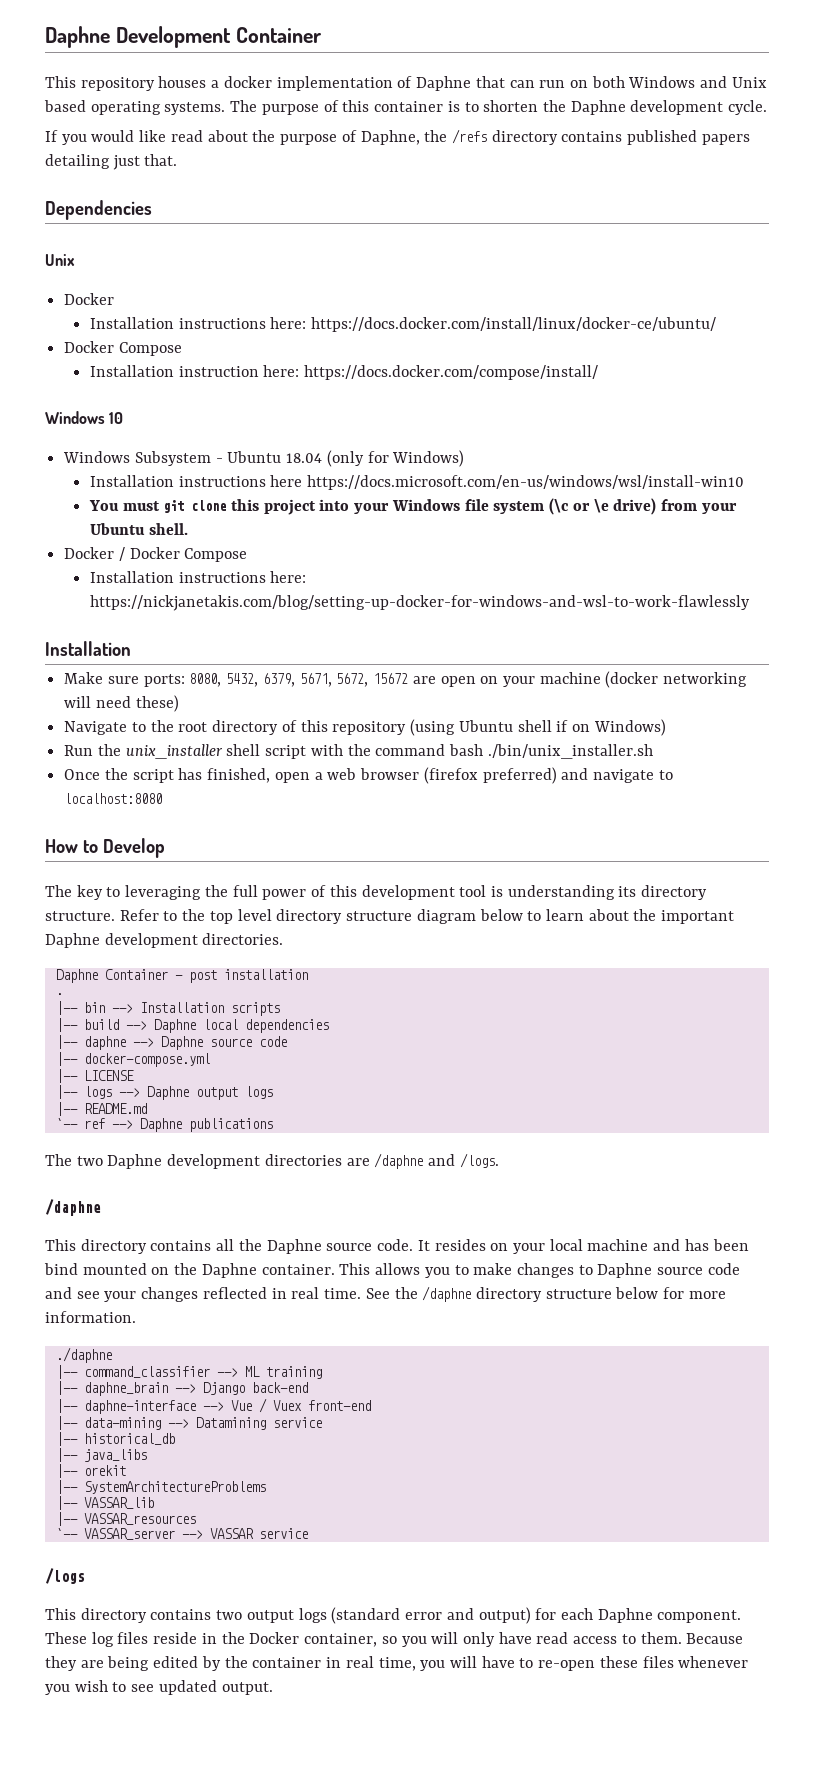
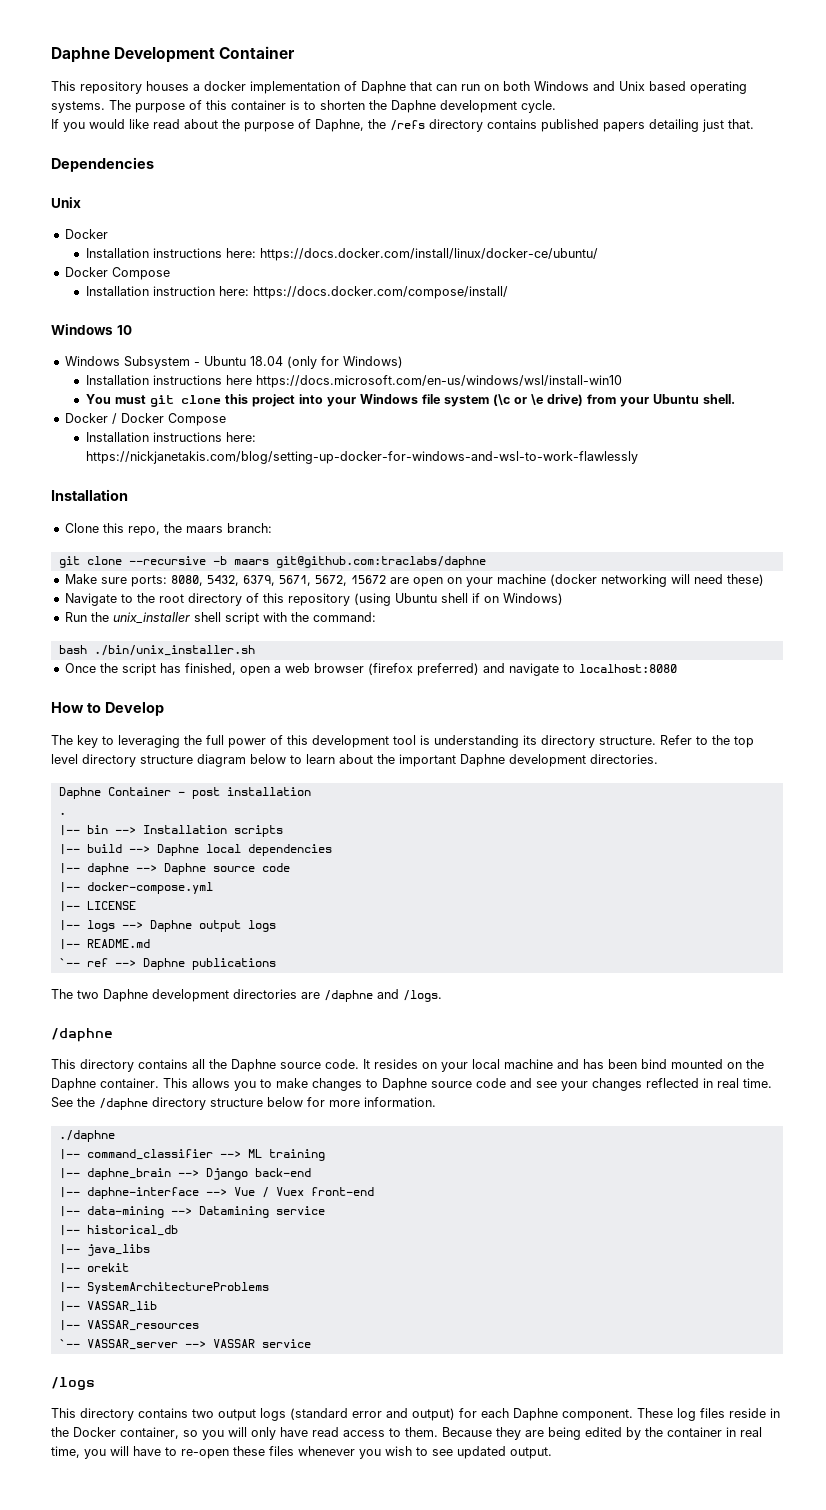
+ Clone this repo, the maars branch:
+ git clone --recursive -b maars git@github.com:traclabs/daphne
- Run the unix_installer shell script with the command bash ./bin/unix_installer.sh
+ Run the unix_installer shell script with the command:
+ bash ./bin/unix_installer.sh

